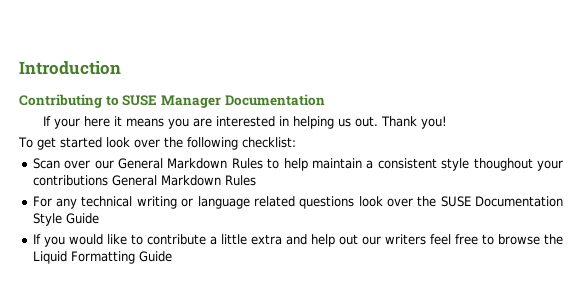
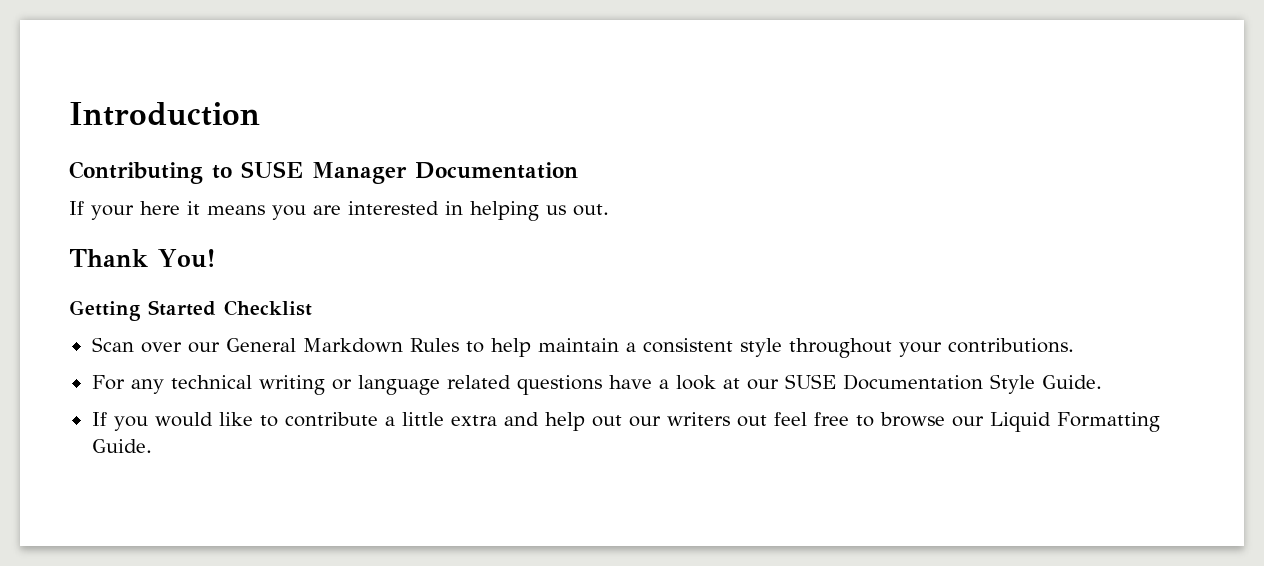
- If your here it means you are interested in helping us out. Thank you!
- To get started look over the following checklist:
+ If your here it means you are interested in helping us out.
+ Thank You!
+ Getting Started Checklist
- Scan over our General Markdown Rules to help maintain a consistent style thoughout your contributions General Markdown Rules
+ Scan over our General Markdown Rules to help maintain a consistent style throughout your contributions.
- For any technical writing or language related questions look over the SUSE Documentation Style Guide
+ For any technical writing or language related questions have a look at our SUSE Documentation Style Guide.
- If you would like to contribute a little extra and help out our writers feel free to browse the Liquid Formatting Guide
+ If you would like to contribute a little extra and help out our writers out feel free to browse our Liquid Formatting Guide.

